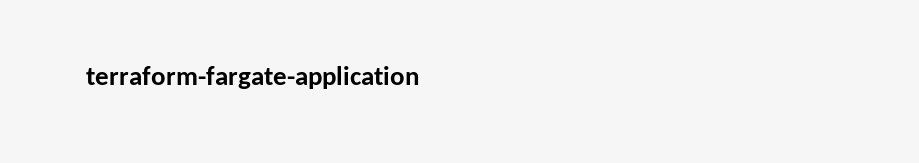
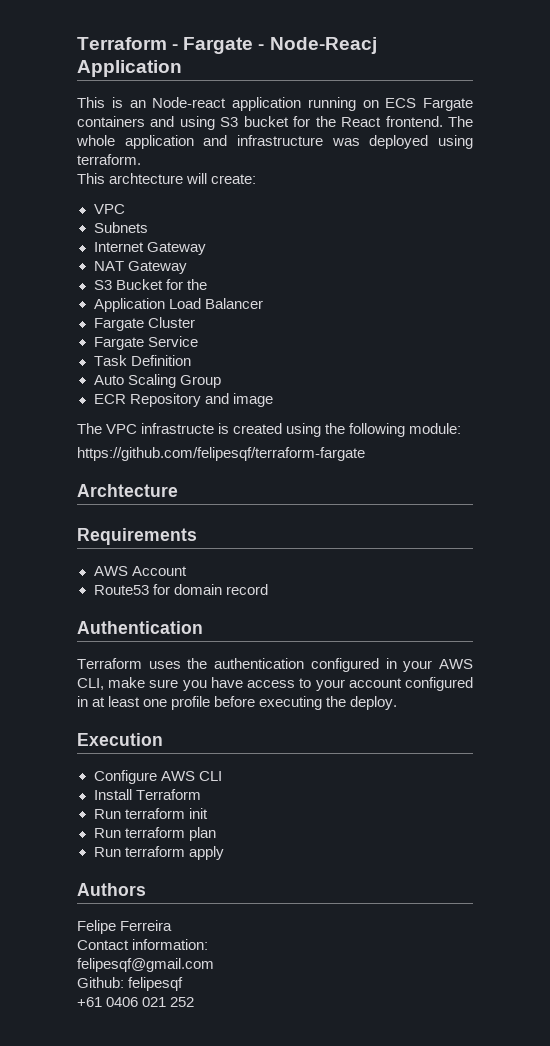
- terraform-fargate-application
+ Terraform - Fargate - Node-Reacj Application
+ This is an Node-react application running on ECS Fargate containers and using S3 bucket for the React frontend. The whole application and infrastructure was deployed using terraform.
+ This archtecture will create:
+ VPC
+ Subnets
+ Internet Gateway
+ NAT Gateway
+ S3 Bucket for the
+ Application Load Balancer
+ Fargate Cluster
+ Fargate Service
+ Task Definition
+ Auto Scaling Group
+ ECR Repository and image
+ The VPC infrastructe is created using the following module:
+ https://github.com/felipesqf/terraform-fargate
+ Archtecture
+ Requirements
+ AWS Account
+ Route53 for domain record
+ Authentication
+ Terraform uses the authentication configured in your AWS CLI, make sure you have access to your account configured in at least one profile before executing the deploy.
+ Execution
+ Configure AWS CLI
+ Install Terraform
+ Run terraform init
+ Run terraform plan
+ Run terraform apply
+ Authors
+ Felipe Ferreira
+ Contact information:
+ felipesqf@gmail.com
+ Github: felipesqf
+ +61 0406 021 252

